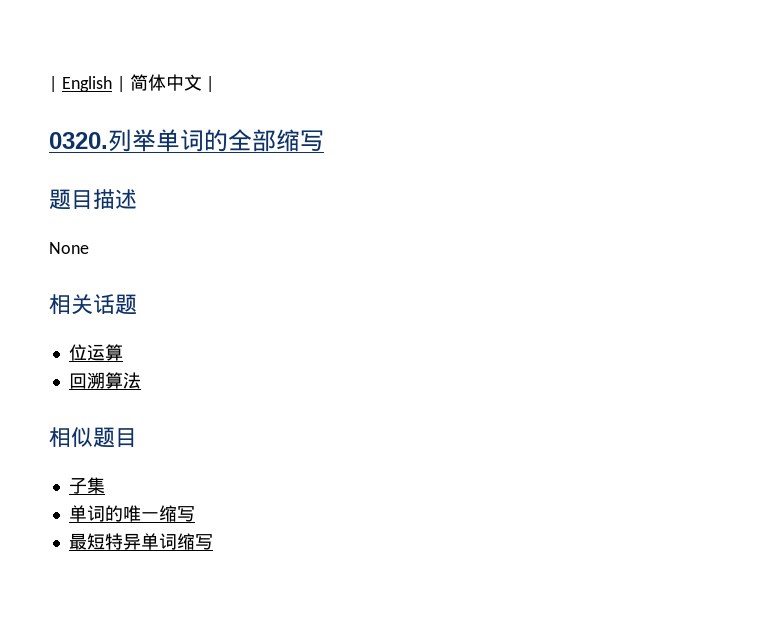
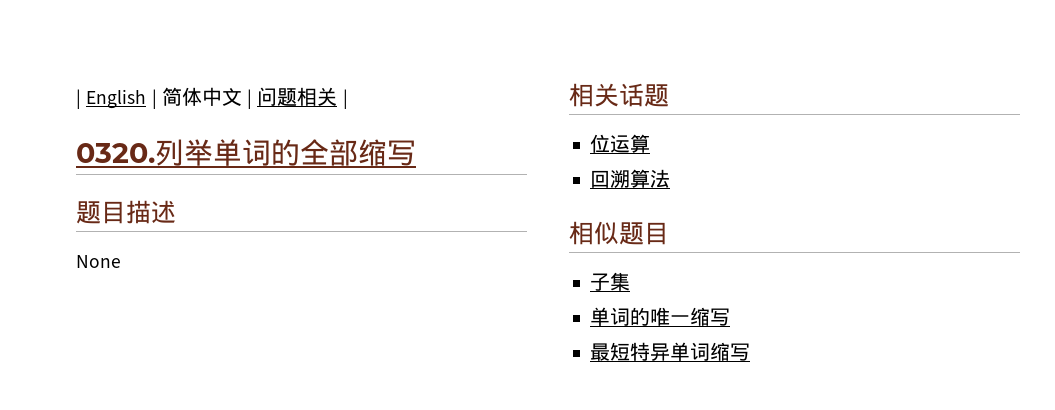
- | English | 简体中文 |
+ | English | 简体中文 | 问题相关 |

